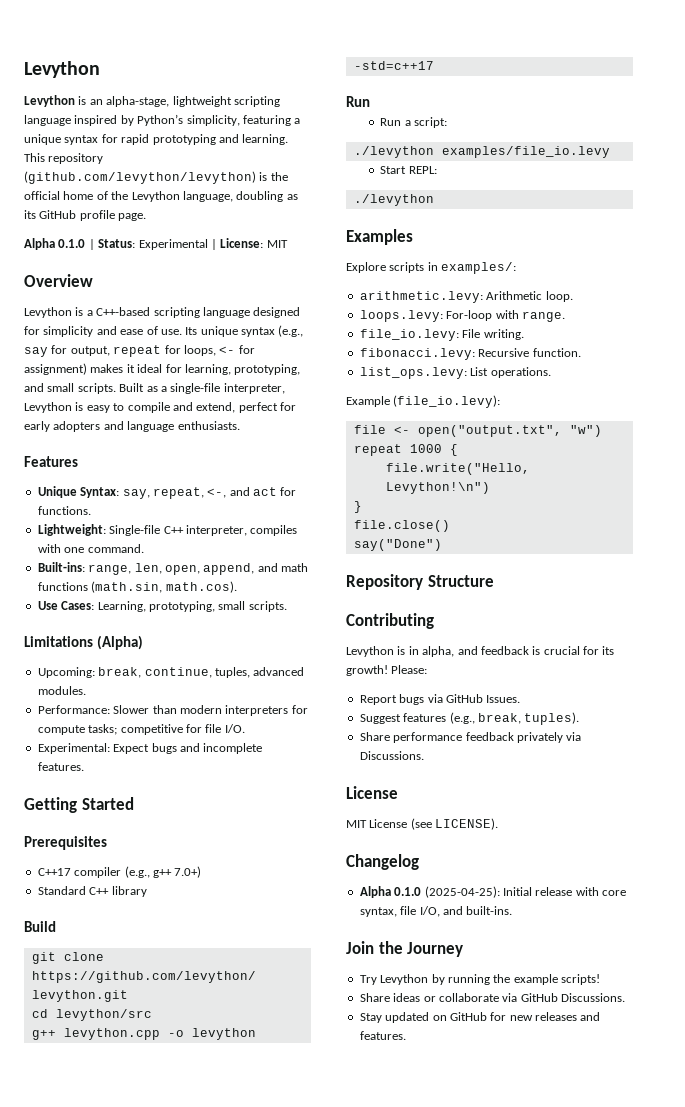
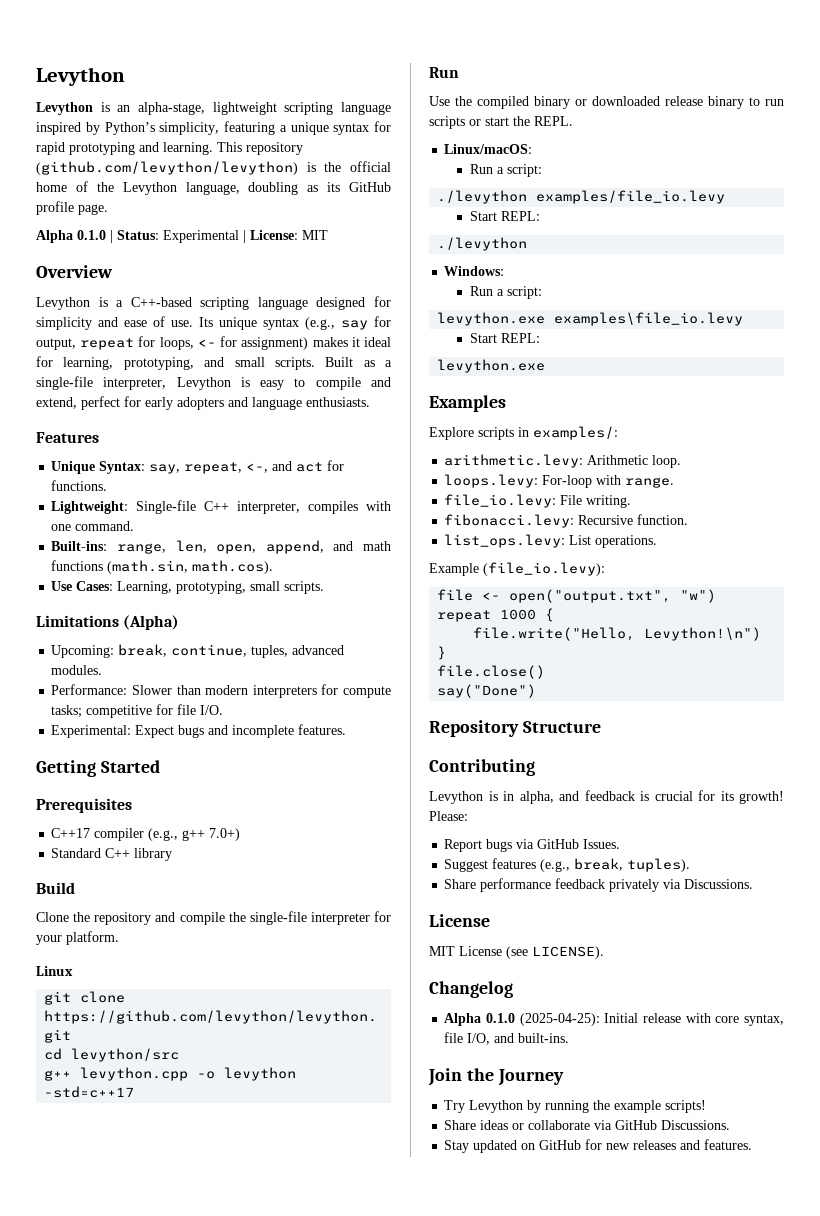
+ Clone the repository and compile the single-file interpreter for your platform.
+ Linux
+ Use the compiled binary or downloaded release binary to run scripts or start the REPL.
+ Linux/macOS:
+ Windows:
+ Run a script:
+ levython.exe examples\file_io.levy
+ Start REPL:
+ levython.exe

